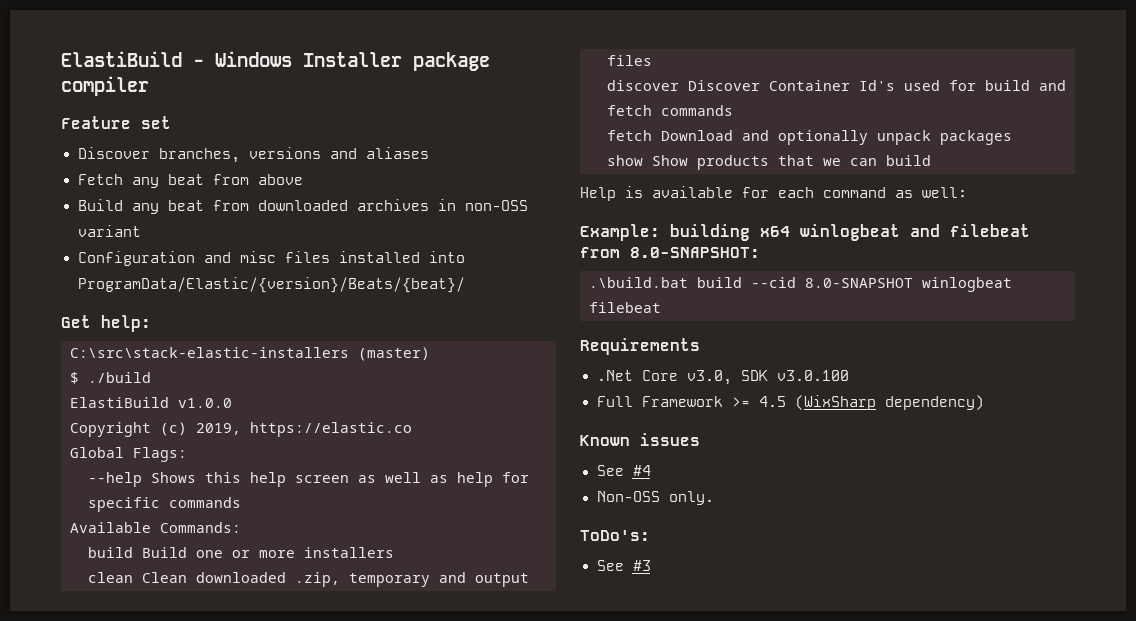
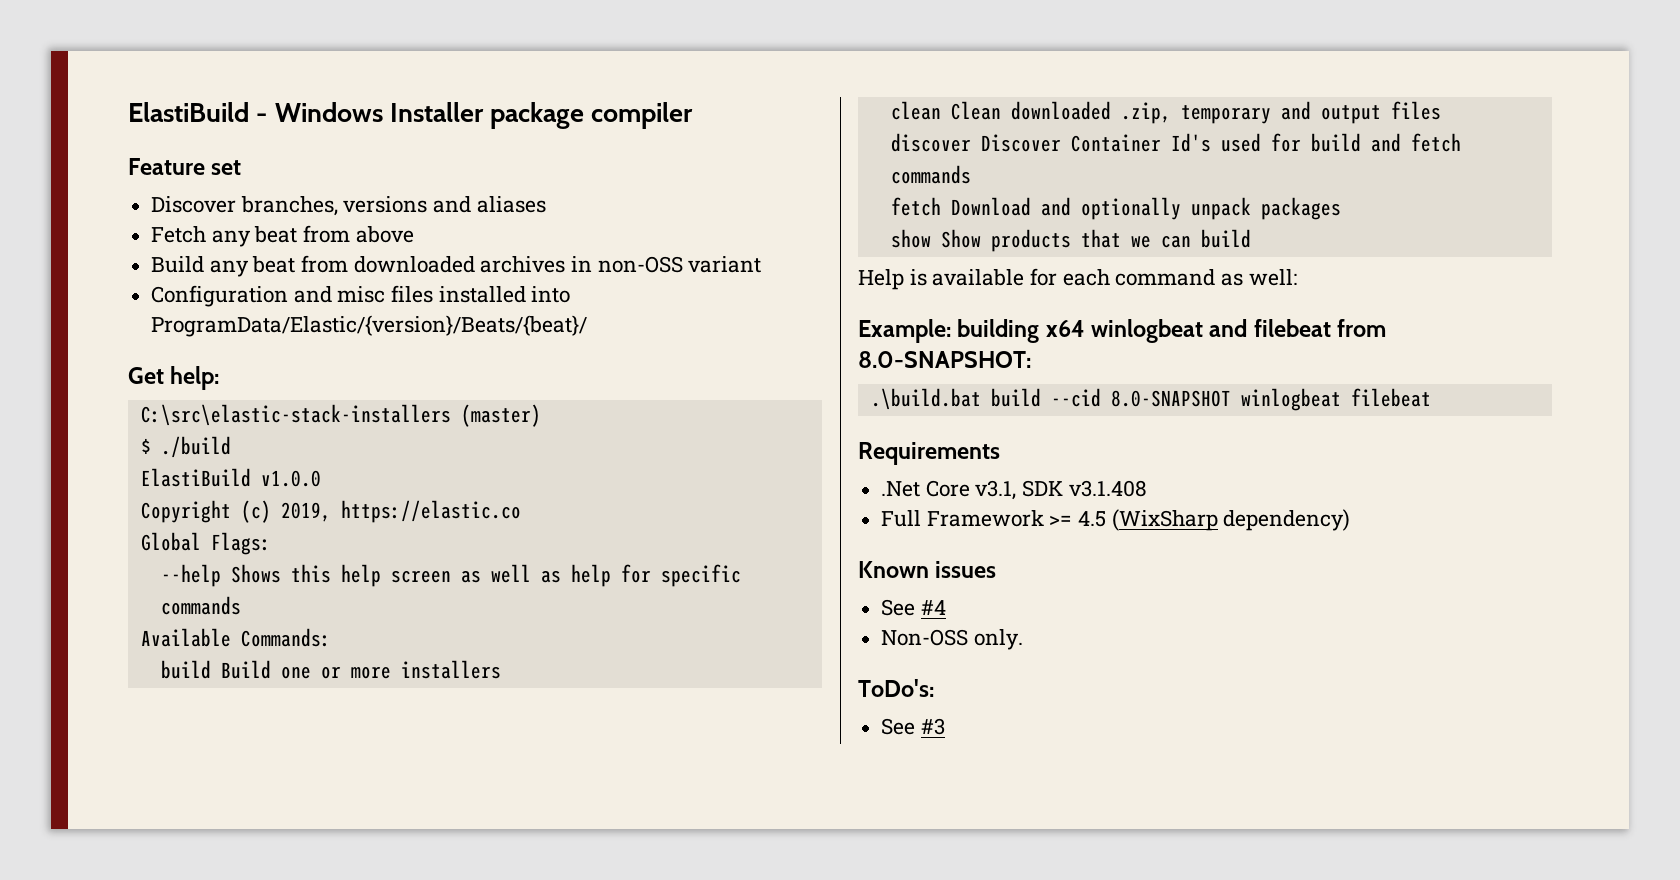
- C:\src\stack-elastic-installers (master)
+ C:\src\elastic-stack-installers (master)
- .Net Core v3.0, SDK v3.0.100
+ .Net Core v3.1, SDK v3.1.408

